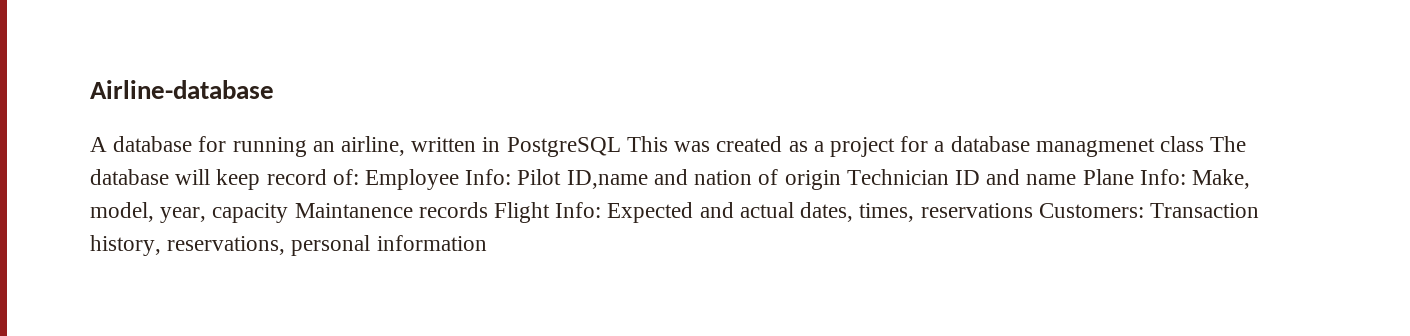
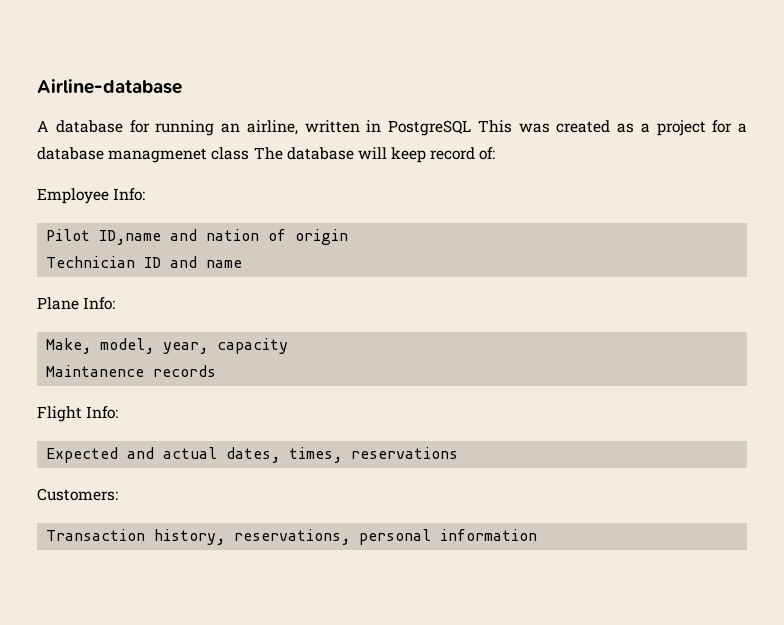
- A database for running an airline, written in PostgreSQL This was created as a project for a database managmenet class The database will keep record of: Employee Info: Pilot ID,name and nation of origin Technician ID and name Plane Info: Make, model, year, capacity Maintanence records Flight Info: Expected and actual dates, times, reservations Customers: Transaction history, reservations, personal information
+ A database for running an airline, written in PostgreSQL This was created as a project for a database managmenet class The database will keep record of:
+ Employee Info:
+ Pilot ID,name and nation of origin
+ Technician ID and name
+ Plane Info:
+ Make, model, year, capacity
+ Maintanence records
+ Flight Info:
+ Expected and actual dates, times, reservations
+ Customers:
+ Transaction history, reservations, personal information

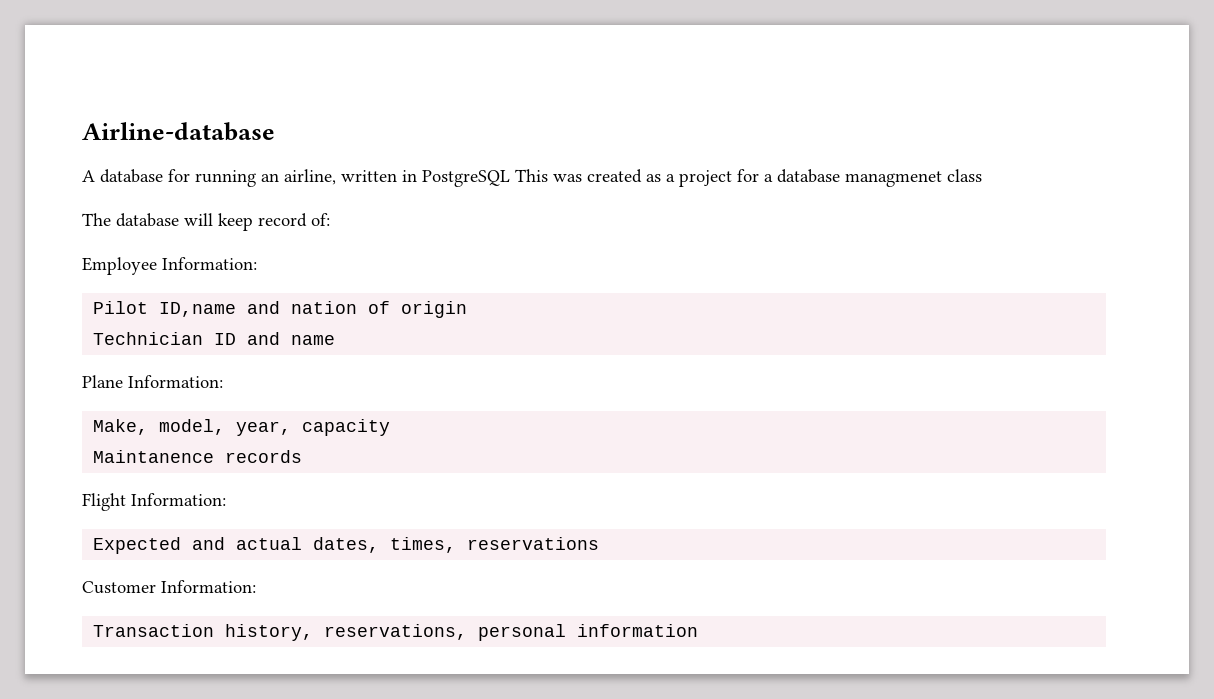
- A database for running an airline, written in PostgreSQL This was created as a project for a database managmenet class The database will keep record of:
+ A database for running an airline, written in PostgreSQL This was created as a project for a database managmenet class
+ The database will keep record of:
- Employee Info:
+ Employee Information:
- Plane Info:
+ Plane Information:
- Flight Info:
+ Flight Information:
- Customers:
+ Customer Information:

